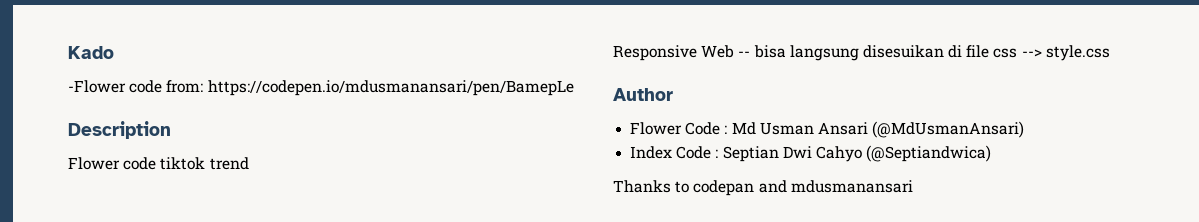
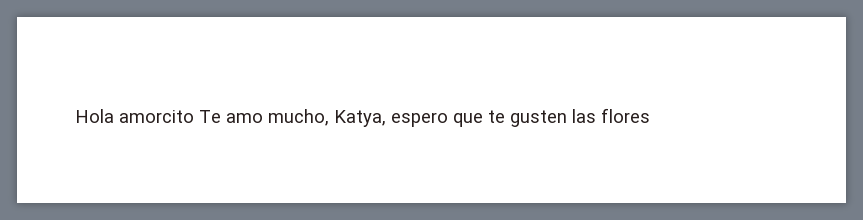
- Kado
- -Flower code from: https://codepen.io/mdusmanansari/pen/BamepLe
- Description
- Flower code tiktok trend
- Responsive Web -- bisa langsung disesuikan di file css --> style.css
- Author
- Flower Code : Md Usman Ansari (@MdUsmanAnsari)
- Index Code : Septian Dwi Cahyo (@Septiandwica)
- Thanks to codepan and mdusmanansari
+ Hola amorcito Te amo mucho, Katya, espero que te gusten las flores

